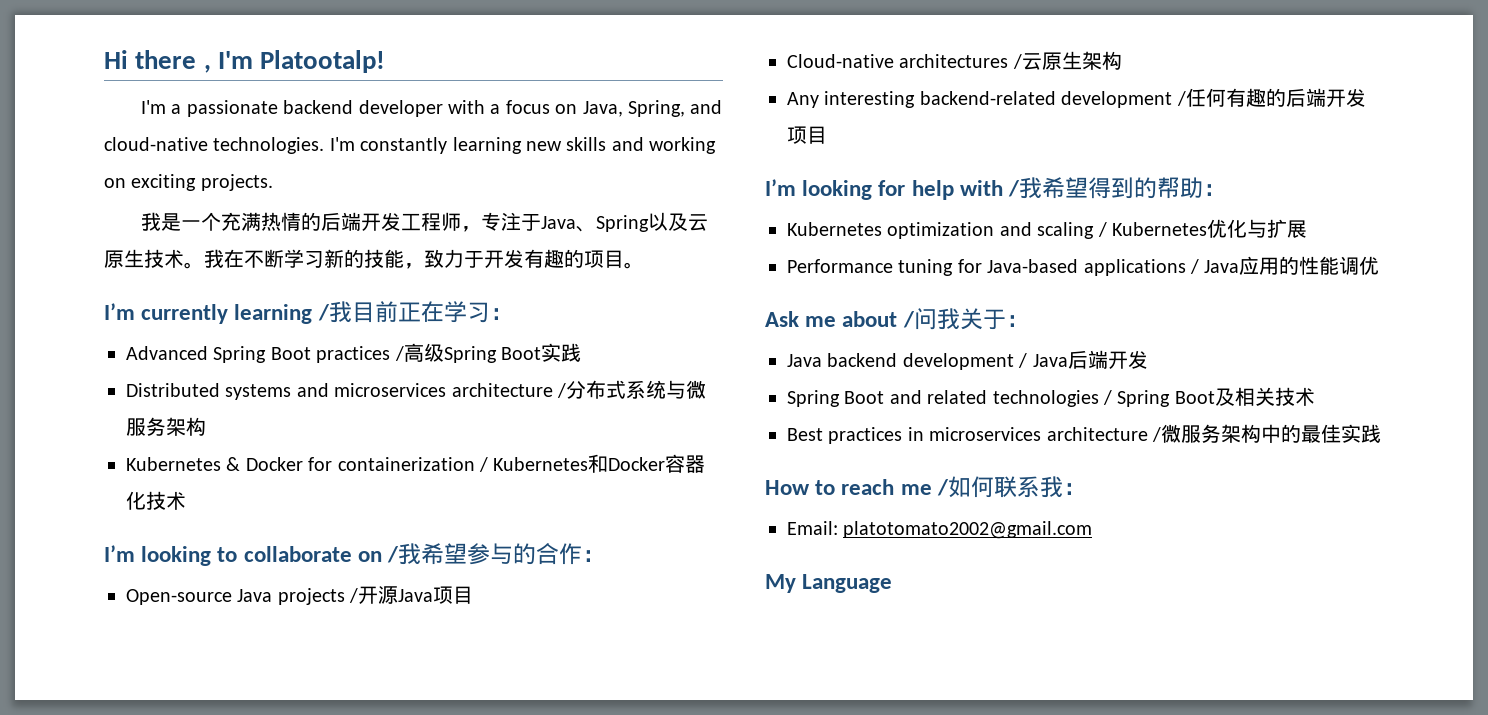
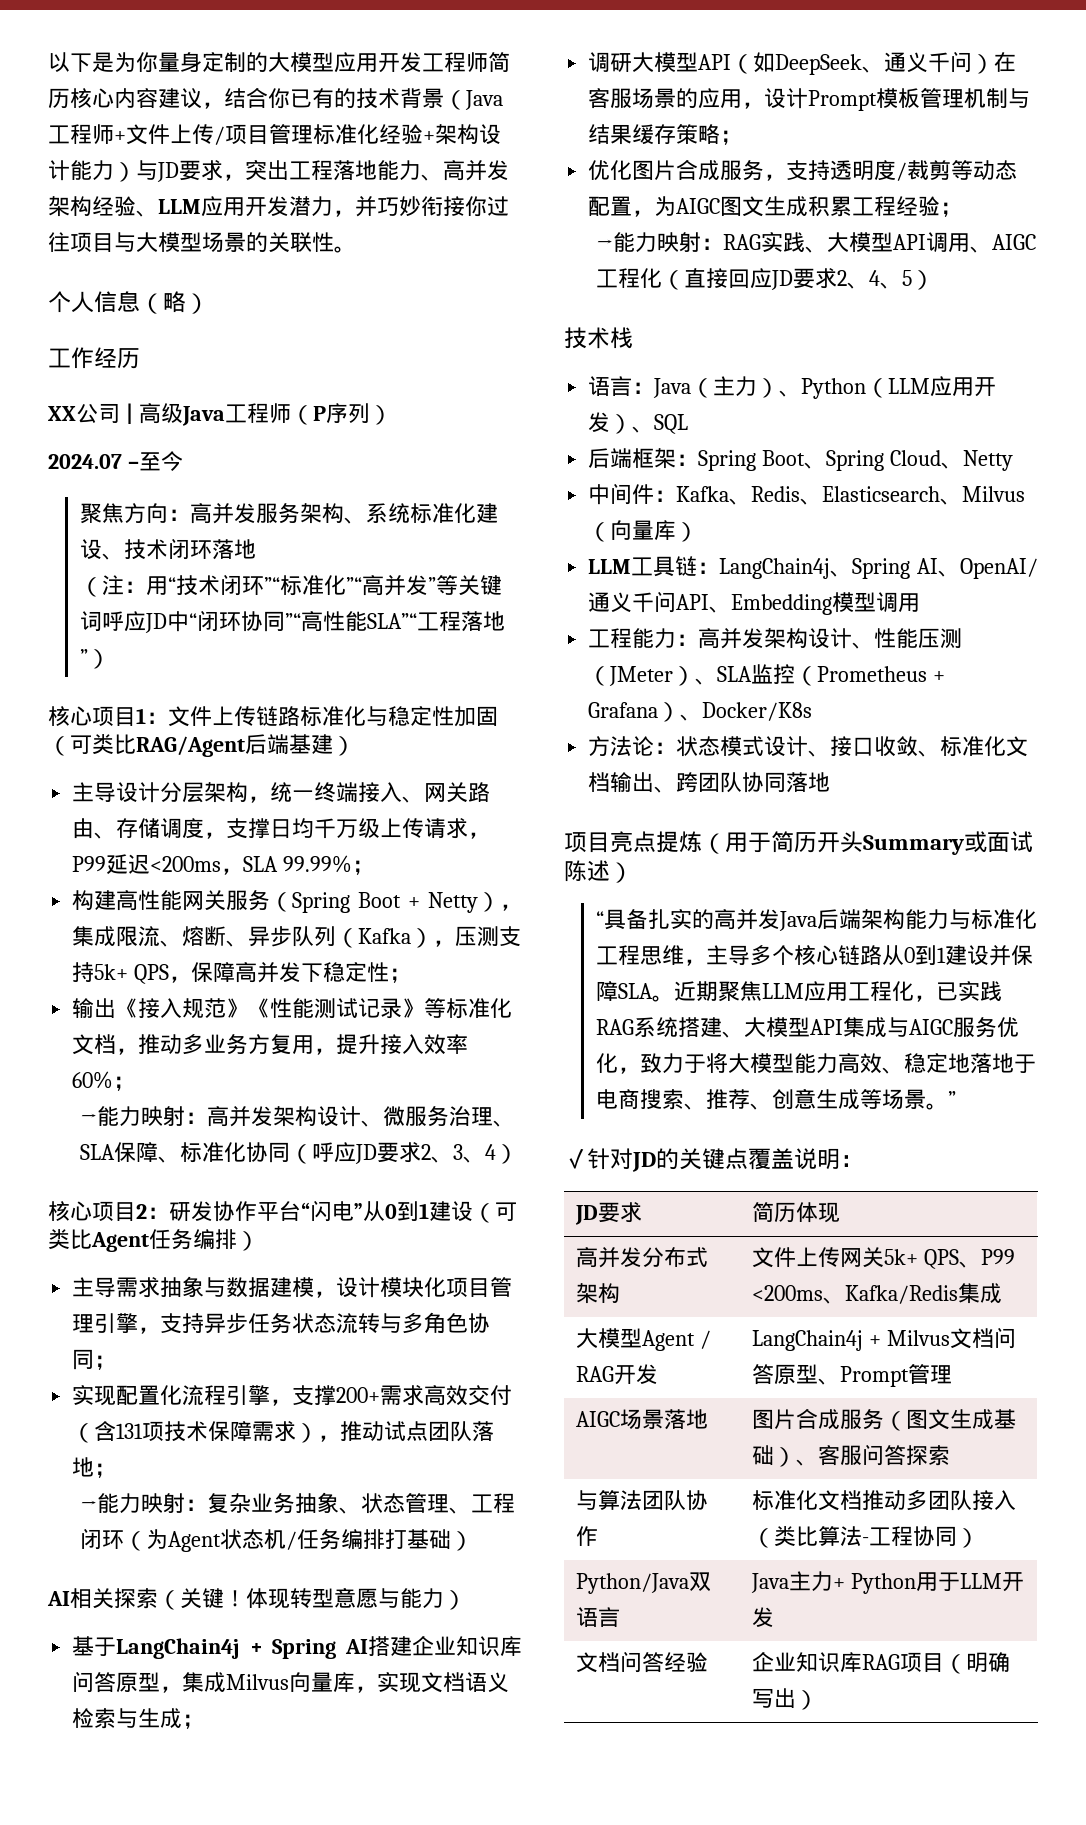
- Hi there , I'm Platootalp!
- I'm a passionate backend developer with a focus on Java, Spring, and cloud-native technologies. I'm constantly learning new skills and working on exciting projects.
- 我是一个充满热情的后端开发工程师，专注于Java、Spring以及云原生技术。我在不断学习新的技能，致力于开发有趣的项目。
- I’m currently learning /我目前正在学习：
- Advanced Spring Boot practices /高级Spring Boot实践
- Distributed systems and microservices architecture /分布式系统与微服务架构
- Kubernetes & Docker for containerization / Kubernetes和Docker容器化技术
- I’m looking to collaborate on /我希望参与的合作：
- Open-source Java projects /开源Java项目
- Cloud-native architectures /云原生架构
- Any interesting backend-related development /任何有趣的后端开发项目
- I’m looking for help with /我希望得到的帮助：
- Kubernetes optimization and scaling / Kubernetes优化与扩展
- Performance tuning for Java-based applications / Java应用的性能调优
- Ask me about /问我关于：
- Java backend development / Java后端开发
- Spring Boot and related technologies / Spring Boot及相关技术
- Best practices in microservices architecture /微服务架构中的最佳实践
- How to reach me /如何联系我：
- Email: platotomato2002@gmail.com
- My Language
+ 以下是为你量身定制的大模型应用开发工程师简历核心内容建议，结合你已有的技术背景（Java工程师+文件上传/项目管理标准化经验+架构设计能力）与JD要求，突出工程落地能力、高并发架构经验、LLM应用开发潜力，并巧妙衔接你过往项目与大模型场景的关联性。
+ 个人信息（略）
+ 工作经历
+ XX公司 | 高级Java工程师（P序列）
+ 2024.07 –至今
+ 聚焦方向：高并发服务架构、系统标准化建设、技术闭环落地
+ （注：用“技术闭环”“标准化”“高并发”等关键词呼应JD中“闭环协同”“高性能SLA”“工程落地”）
+ 核心项目1：文件上传链路标准化与稳定性加固（可类比RAG/Agent后端基建）
+ 主导设计分层架构，统一终端接入、网关路由、存储调度，支撑日均千万级上传请求，P99延迟<200ms，SLA 99.99%；
+ 构建高性能网关服务（Spring Boot + Netty），集成限流、熔断、异步队列（Kafka），压测支持5k+ QPS，保障高并发下稳定性；
+ 输出《接入规范》《性能测试记录》等标准化文档，推动多业务方复用，提升接入效率60%；
+ →能力映射：高并发架构设计、微服务治理、SLA保障、标准化协同（呼应JD要求2、3、4）
+ 核心项目2：研发协作平台“闪电”从0到1建设（可类比Agent任务编排）
+ 主导需求抽象与数据建模，设计模块化项目管理引擎，支持异步任务状态流转与多角色协同；
+ 实现配置化流程引擎，支撑200+需求高效交付（含131项技术保障需求），推动试点团队落地；
+ →能力映射：复杂业务抽象、状态管理、工程闭环（为Agent状态机/任务编排打基础）
+ AI相关探索（关键！体现转型意愿与能力）
+ 基于LangChain4j + Spring AI搭建企业知识库问答原型，集成Milvus向量库，实现文档语义检索与生成；
+ 调研大模型API（如DeepSeek、通义千问）在客服场景的应用，设计Prompt模板管理机制与结果缓存策略；
+ 优化图片合成服务，支持透明度/裁剪等动态配置，为AIGC图文生成积累工程经验；
+ →能力映射：RAG实践、大模型API调用、AIGC工程化（直接回应JD要求2、4、5）
+ 技术栈
+ 语言：Java（主力）、Python（LLM应用开发）、SQL
+ 后端框架：Spring Boot、Spring Cloud、Netty
+ 中间件：Kafka、Redis、Elasticsearch、Milvus（向量库）
+ LLM工具链：LangChain4j、Spring AI、OpenAI/通义千问API、Embedding模型调用
+ 工程能力：高并发架构设计、性能压测（JMeter）、SLA监控（Prometheus + Grafana）、Docker/K8s
+ 方法论：状态模式设计、接口收敛、标准化文档输出、跨团队协同落地
+ 项目亮点提炼（用于简历开头Summary或面试陈述）
+ “具备扎实的高并发Java后端架构能力与标准化工程思维，主导多个核心链路从0到1建设并保障SLA。近期聚焦LLM应用工程化，已实践RAG系统搭建、大模型API集成与AIGC服务优化，致力于将大模型能力高效、稳定地落地于电商搜索、推荐、创意生成等场景。”
+ ✓针对JD的关键点覆盖说明：
+ JD要求 | 简历体现
+ 高并发分布式架构 | 文件上传网关5k+ QPS、P99 <200ms、Kafka/Redis集成
+ 大模型Agent / RAG开发 | LangChain4j + Milvus文档问答原型、Prompt管理
+ AIGC场景落地 | 图片合成服务（图文生成基础）、客服问答探索
+ 与算法团队协作 | 标准化文档推动多团队接入（类比算法-工程协同）
+ Python/Java双语言 | Java主力+ Python用于LLM开发
+ 文档问答经验 | 企业知识库RAG项目（明确写出）

